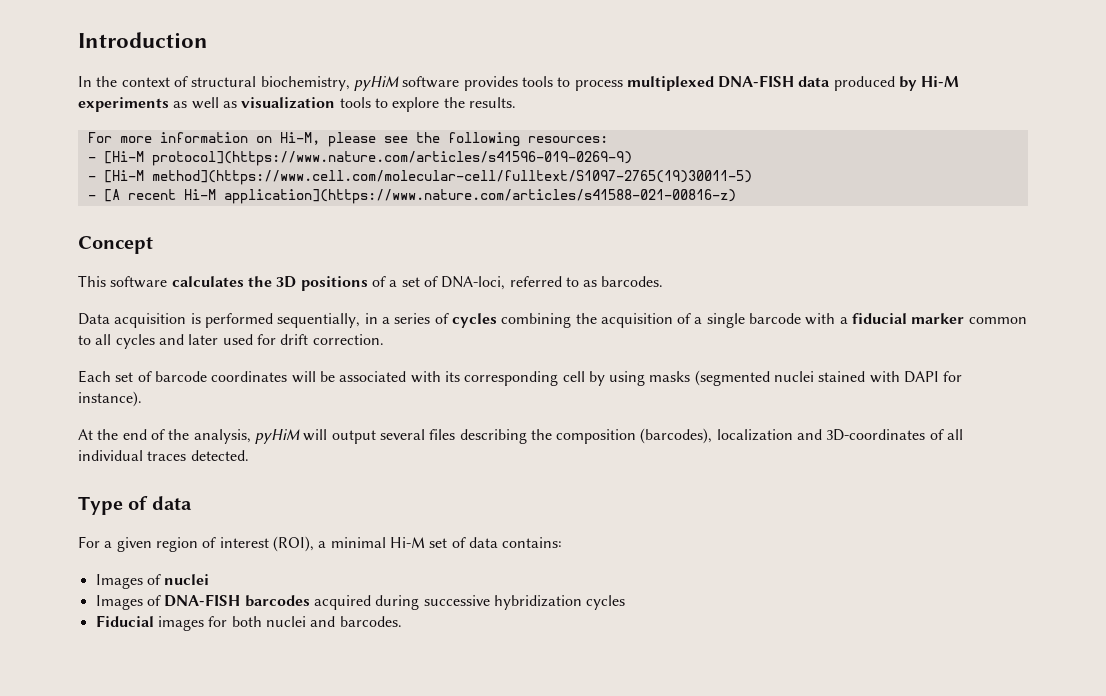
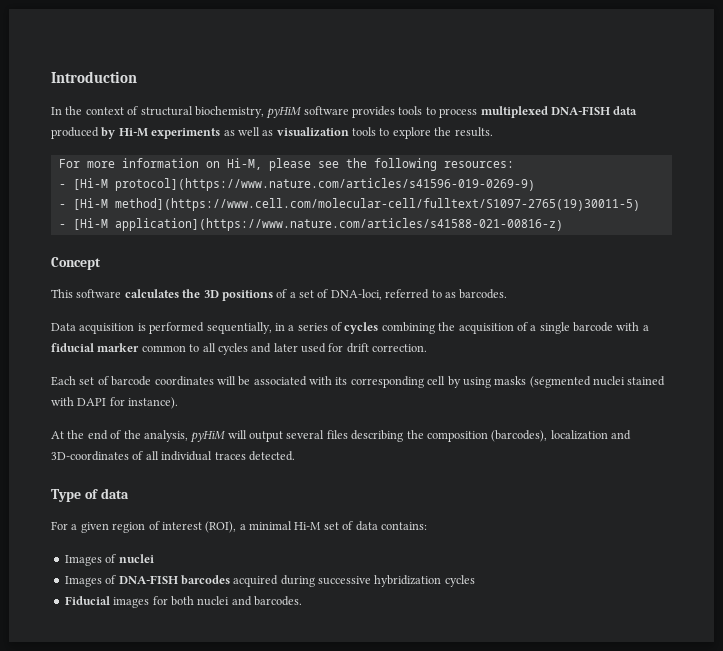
- - [A recent Hi-M application](https://www.nature.com/articles/s41588-021-00816-z)
+ - [Hi-M application](https://www.nature.com/articles/s41588-021-00816-z)

